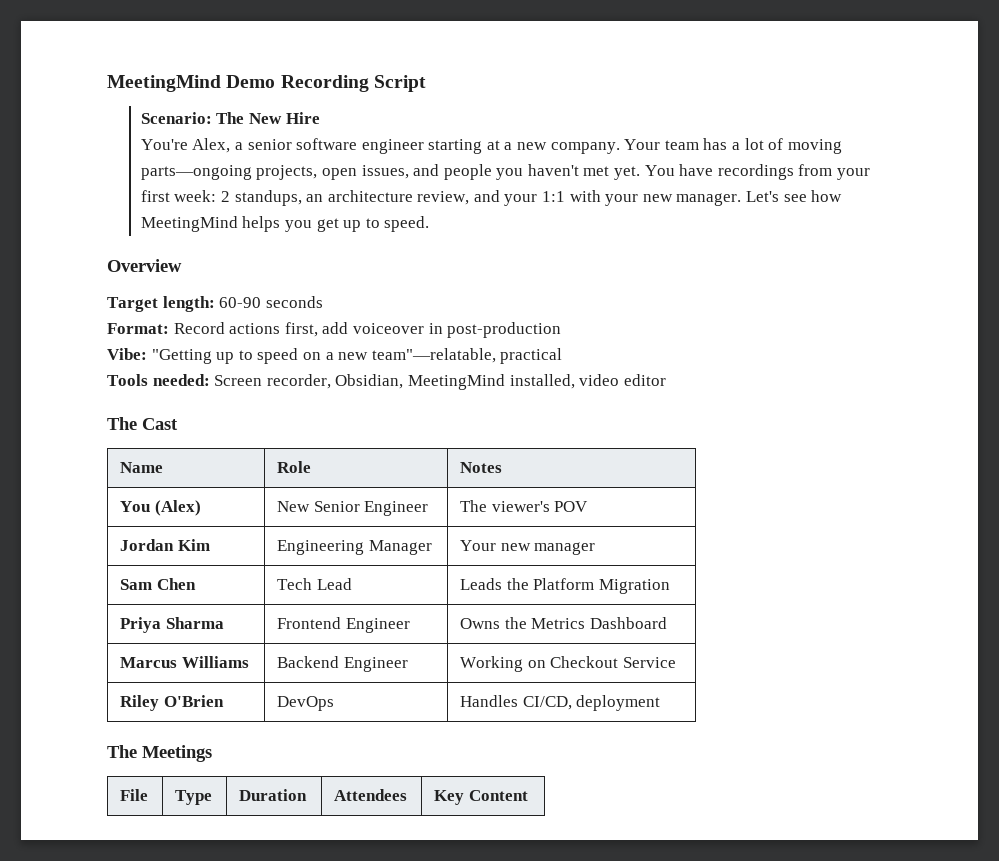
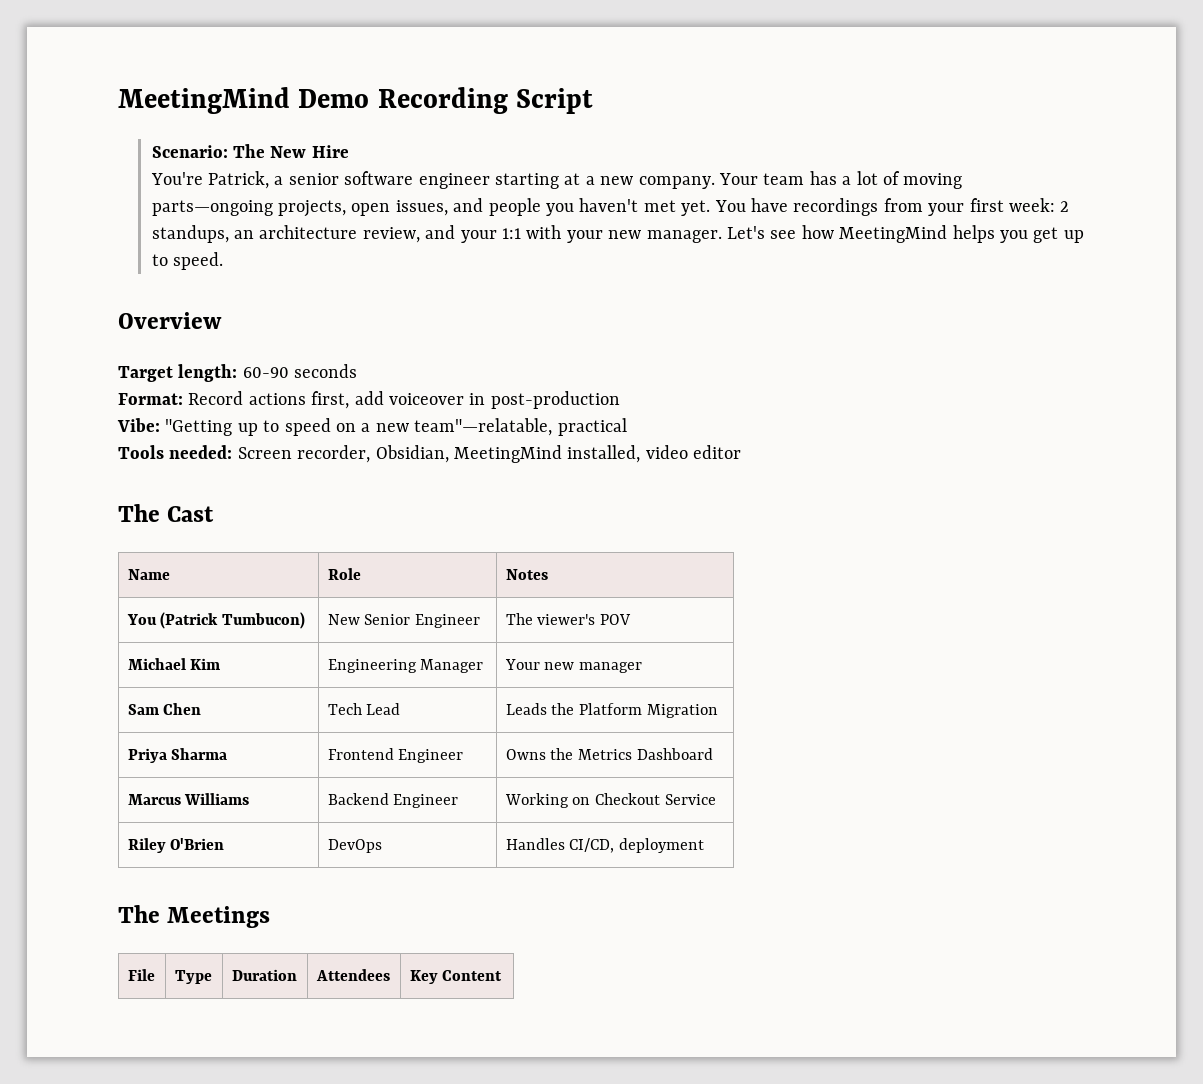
- You're Alex, a senior software engineer starting at a new company.
+ You're Patrick, a senior software engineer starting at a new company.
- You (Alex) | New Senior Engineer | The viewer's POV
+ You (Patrick Tumbucon) | New Senior Engineer | The viewer's POV
- Jordan Kim | Engineering Manager | Your new manager
+ Michael Kim | Engineering Manager | Your new manager

